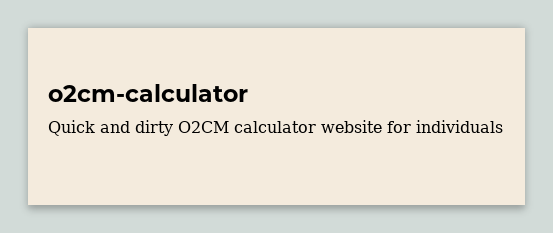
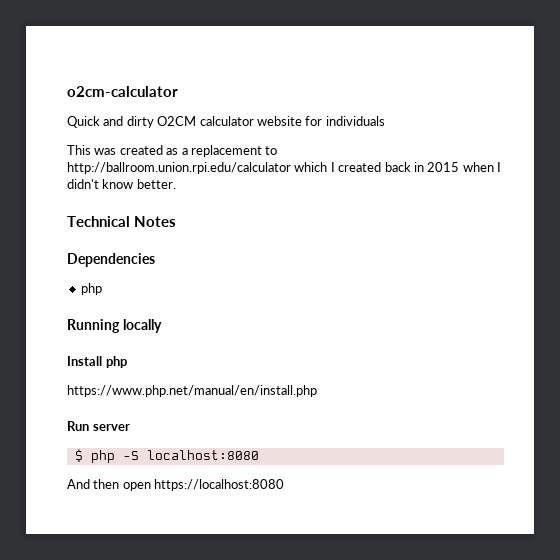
+ This was created as a replacement to http://ballroom.union.rpi.edu/calculator which I created back in 2015 when I didn't know better.
+ Technical Notes
+ Dependencies
+ php
+ Running locally
+ Install php
+ https://www.php.net/manual/en/install.php
+ Run server
+ $ php -S localhost:8080
+ And then open https://localhost:8080

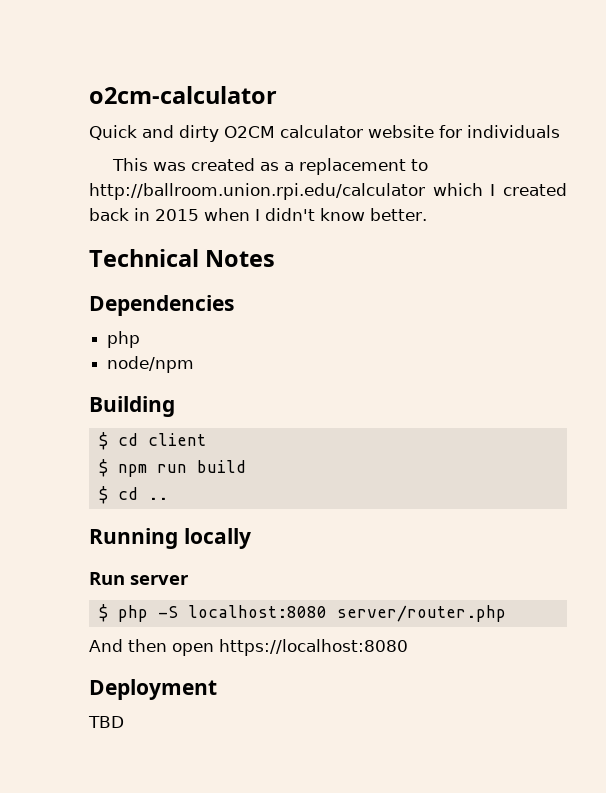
+ node/npm
+ Building
+ $ cd client
+ $ npm run build
+ $ cd ..
- Install php
- https://www.php.net/manual/en/install.php
- $ php -S localhost:8080
+ $ php -S localhost:8080 server/router.php
+ Deployment
+ TBD

